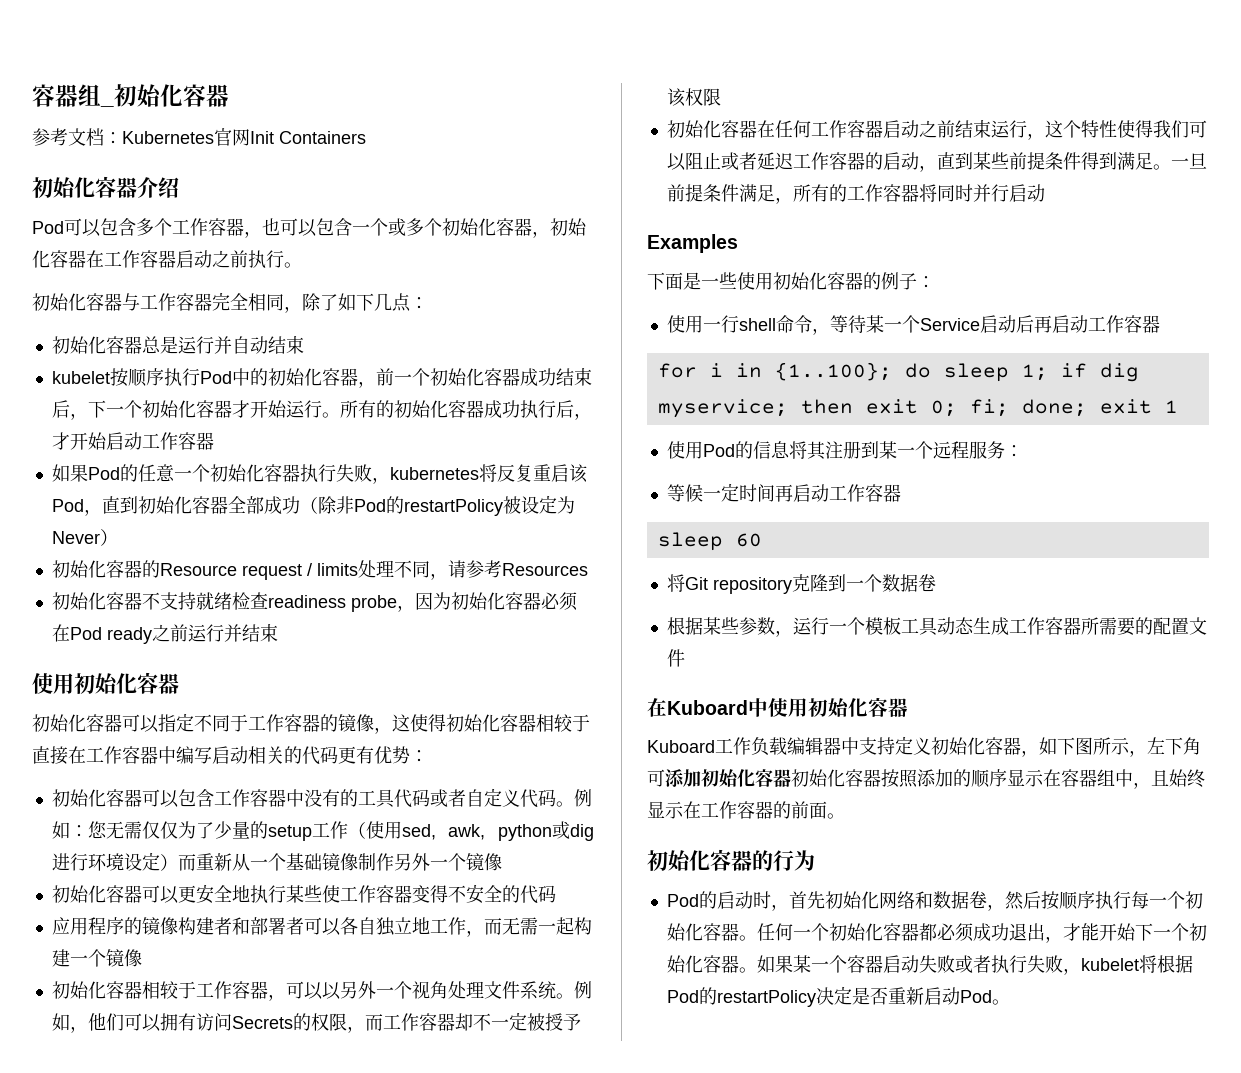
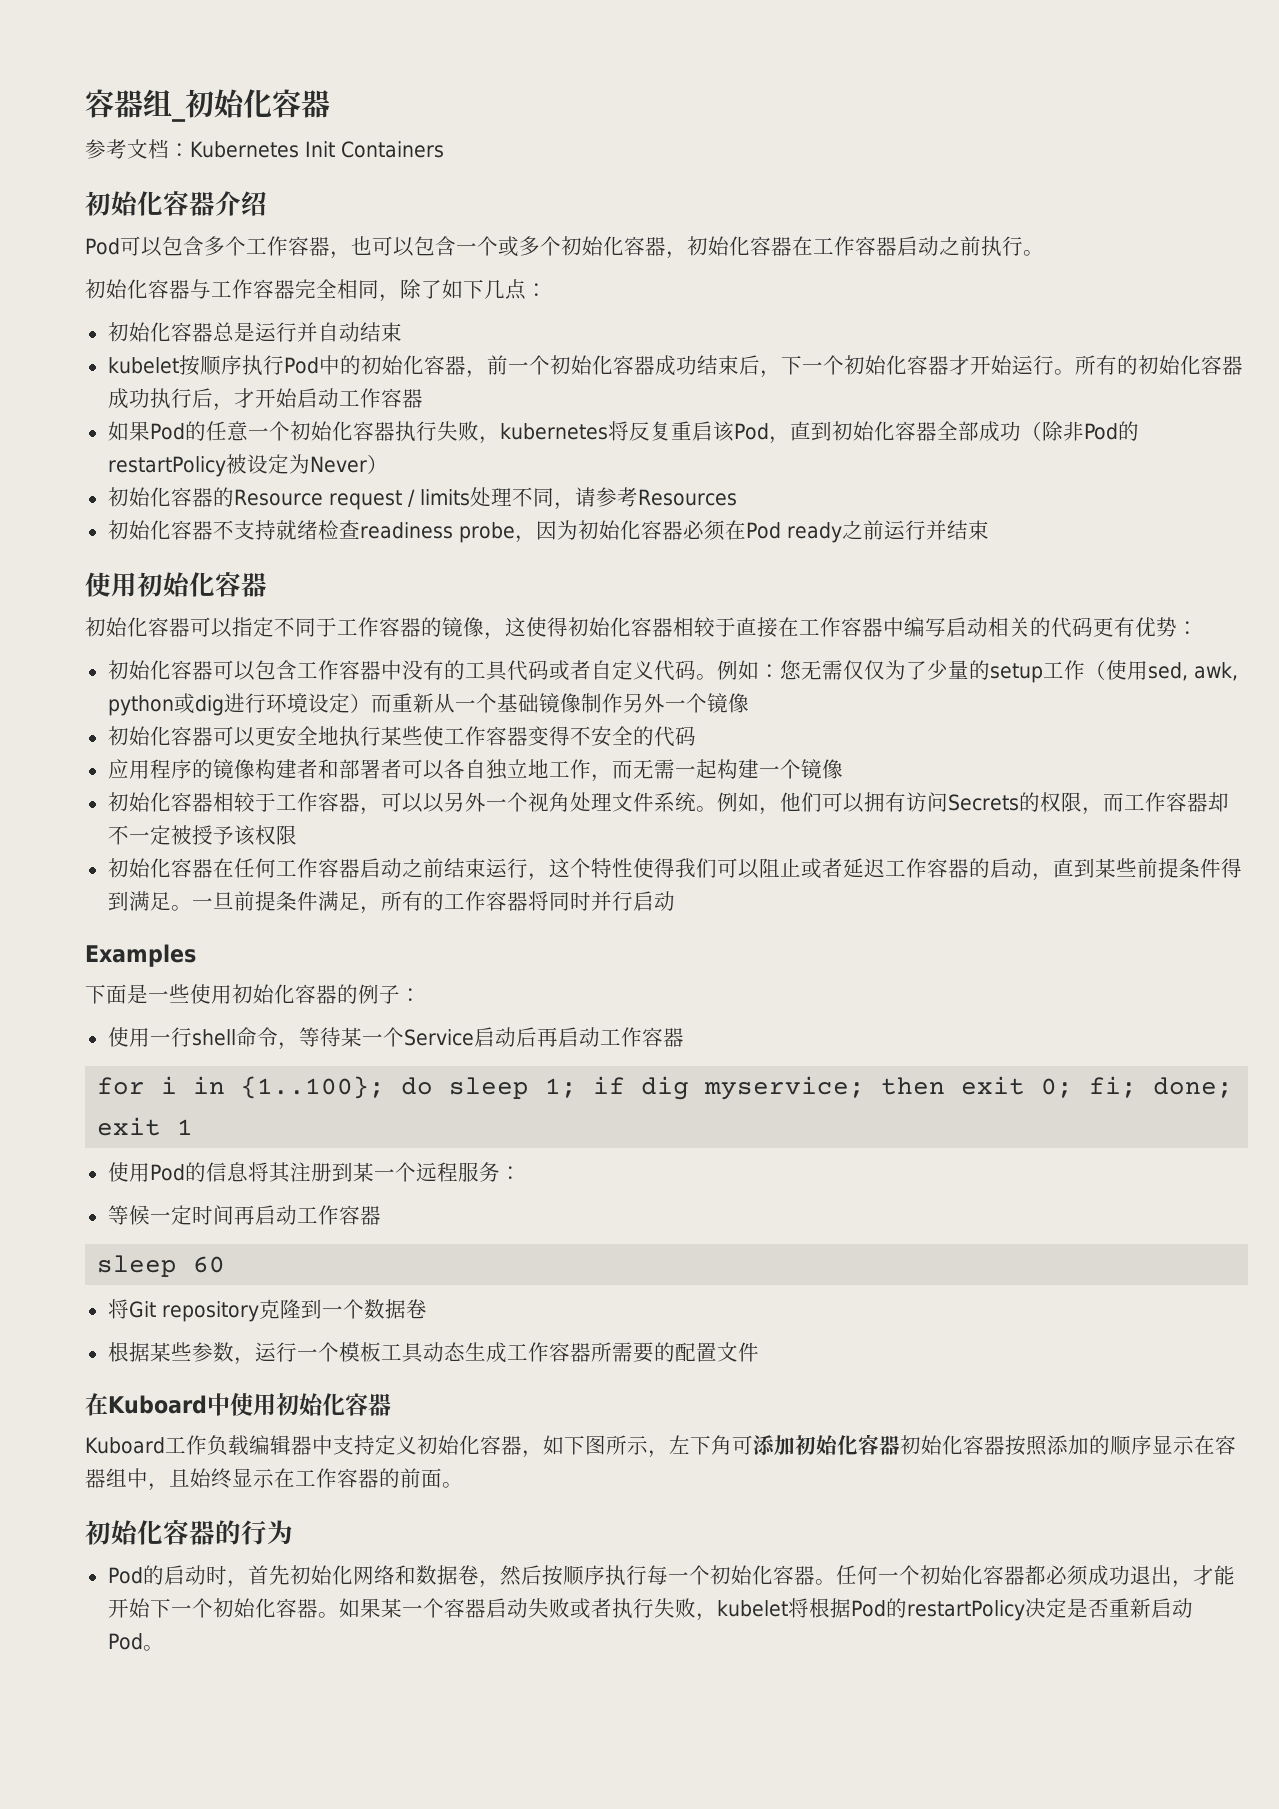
- 参考文档：Kubernetes官网Init Containers
+ 参考文档：Kubernetes Init Containers

